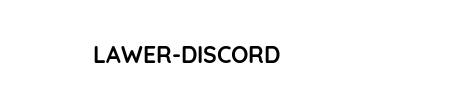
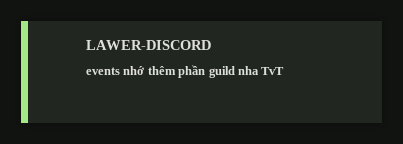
+ events nhớ thêm phần guild nha TvT

